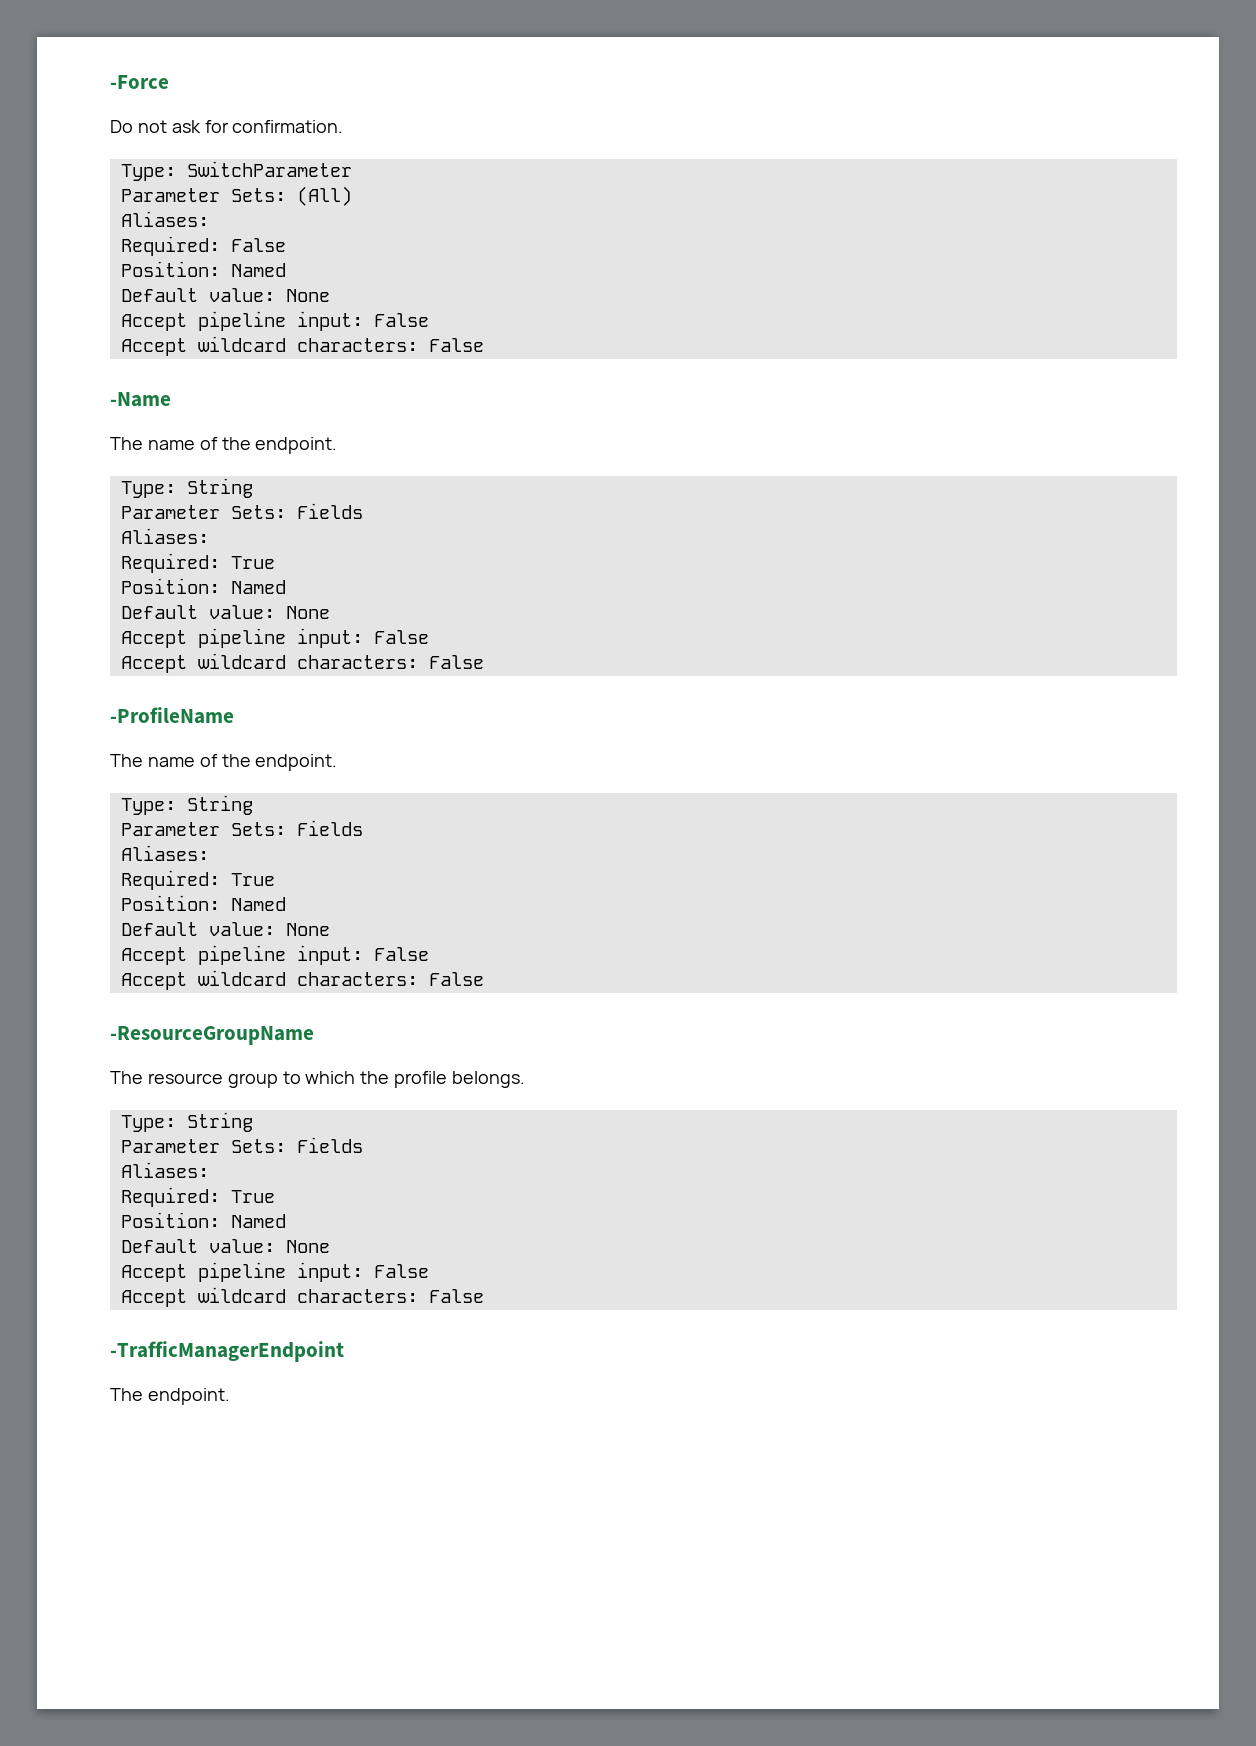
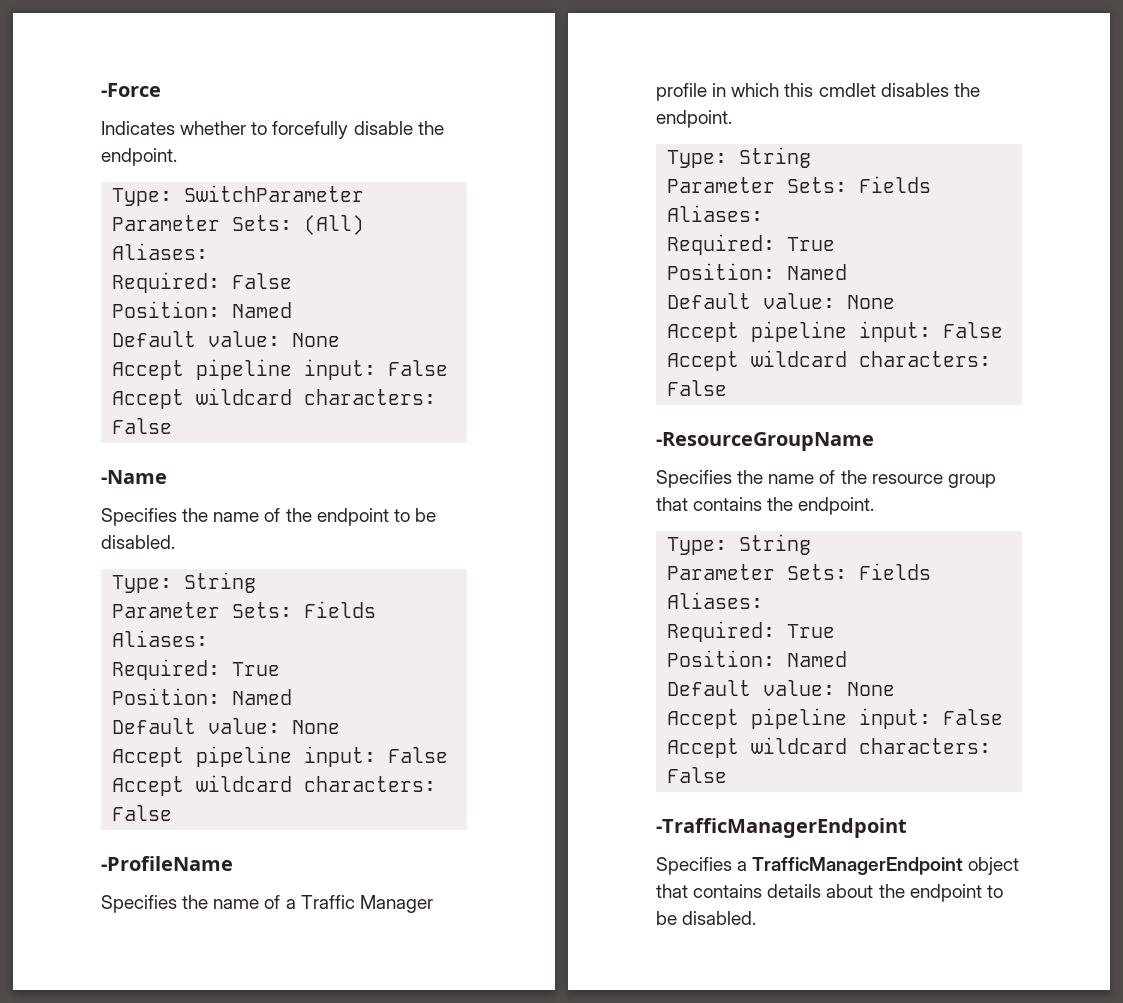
- Do not ask for confirmation.
+ Indicates whether to forcefully disable the endpoint.
  -Name
- The name of the endpoint.
+ Specifies the name of the endpoint to be disabled.
  -ProfileName
- The name of the endpoint.
+ Specifies the name of a Traffic Manager profile in which this cmdlet disables the endpoint.
- The resource group to which the profile belongs.
+ Specifies the name of the resource group that contains the endpoint.
- The endpoint.
+ Specifies a TrafficManagerEndpoint object that contains details about the endpoint to be disabled.

